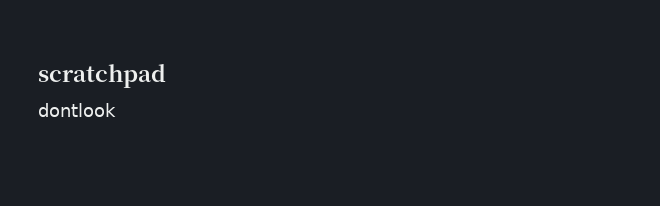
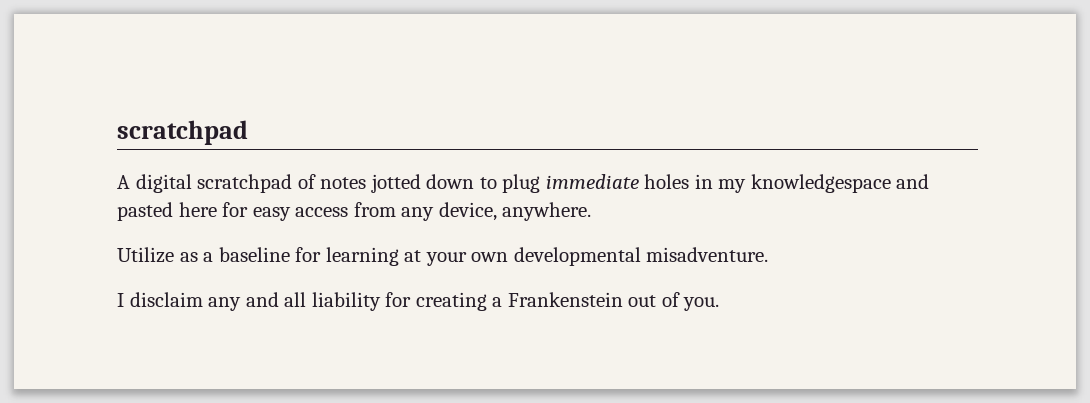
- dontlook
+ A digital scratchpad of notes jotted down to plug immediate holes in my knowledgespace and pasted here for easy access from any device, anywhere.
+ Utilize as a baseline for learning at your own developmental misadventure.
+ I disclaim any and all liability for creating a Frankenstein out of you.

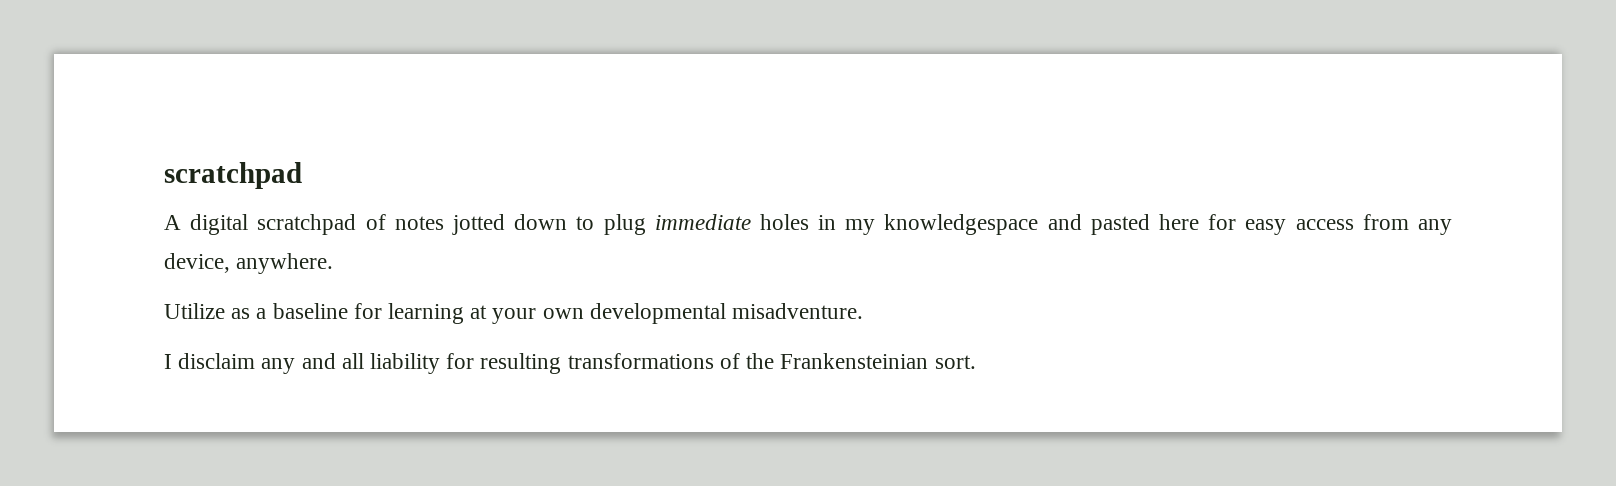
- I disclaim any and all liability for creating a Frankenstein out of you.
+ I disclaim any and all liability for resulting transformations of the Frankensteinian sort.

